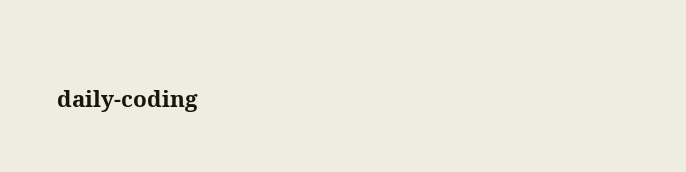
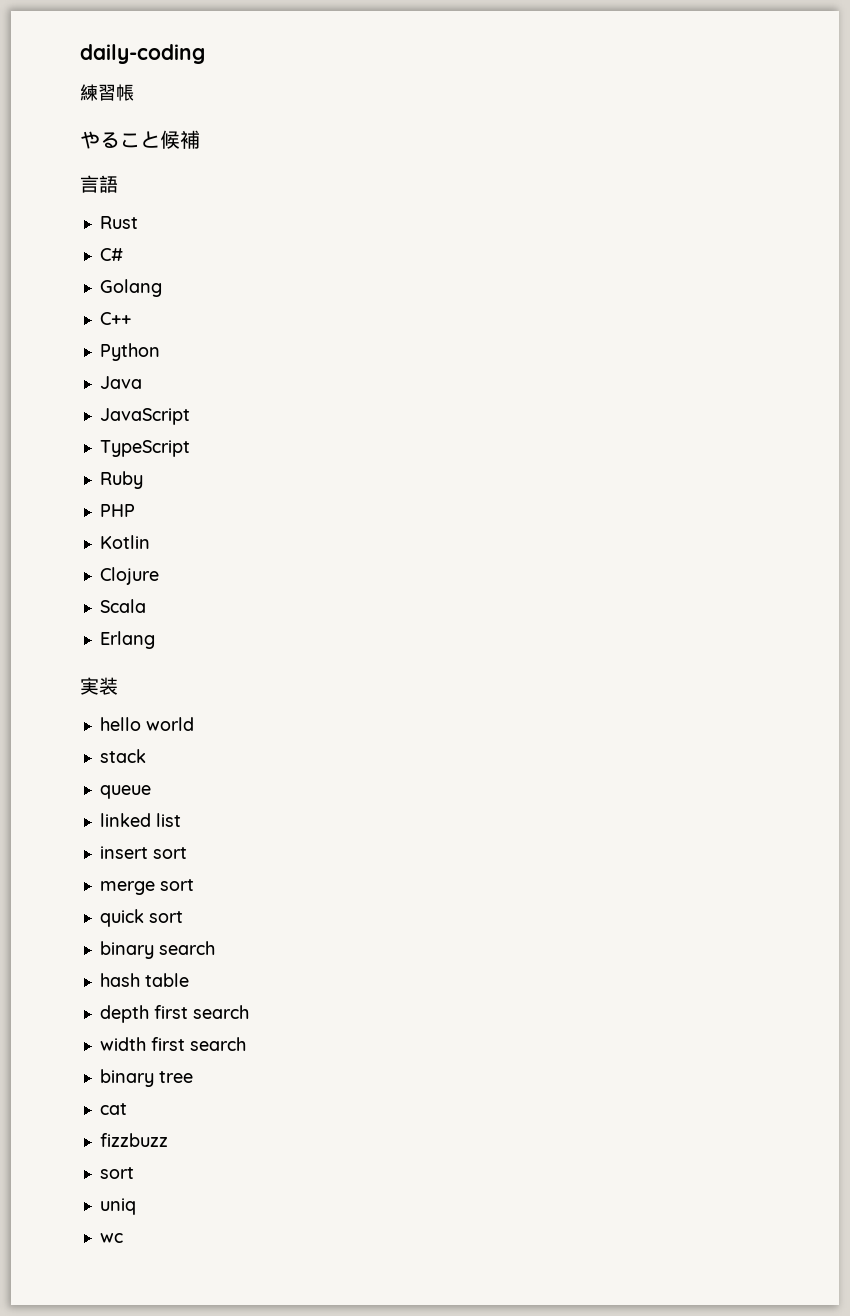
+ 練習帳
+ やること候補
+ 言語
+ Rust
+ C#
+ Golang
+ C++
+ Python
+ Java
+ JavaScript
+ TypeScript
+ Ruby
+ PHP
+ Kotlin
+ Clojure
+ Scala
+ Erlang
+ 実装
+ hello world
+ stack
+ queue
+ linked list
+ insert sort
+ merge sort
+ quick sort
+ binary search
+ hash table
+ depth first search
+ width first search
+ binary tree
+ cat
+ fizzbuzz
+ sort
+ uniq
+ wc

